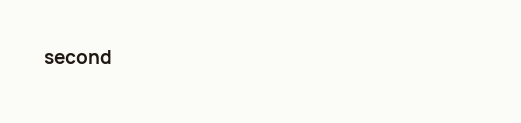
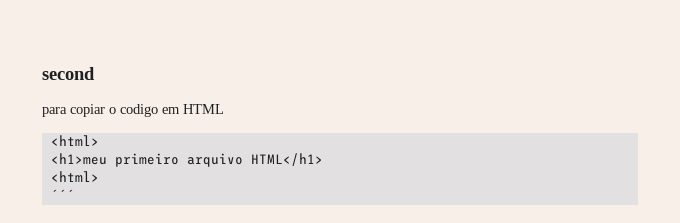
+ para copiar o codigo em HTML
+ <html>
+ <h1>meu primeiro arquivo HTML</h1>
+ <html>
+ ´´´

